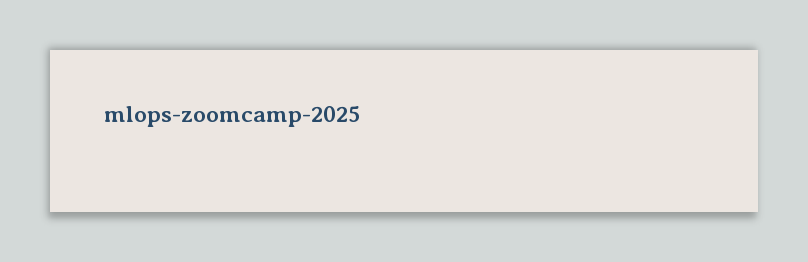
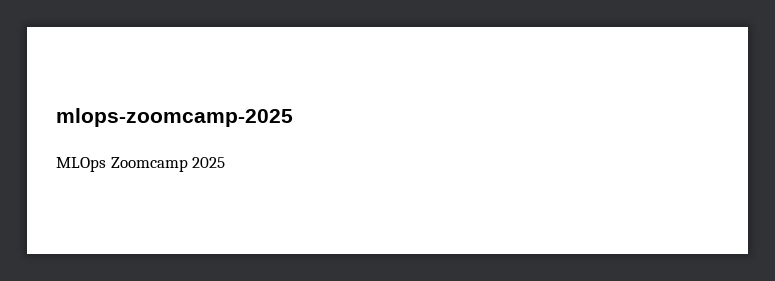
+ MLOps Zoomcamp 2025

